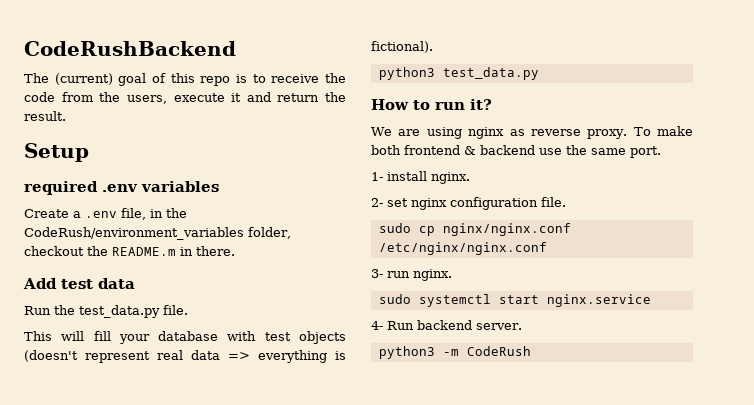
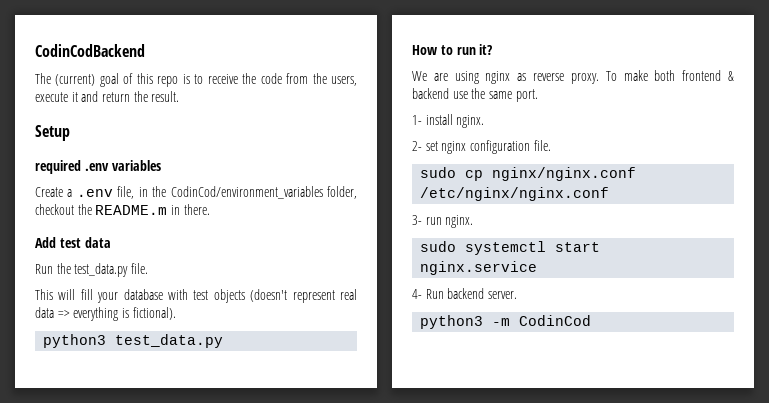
- CodeRushBackend
+ CodinCodBackend
- Create a .env file, in the CodeRush/environment_variables folder, checkout the README.m in there.
+ Create a .env file, in the CodinCod/environment_variables folder, checkout the README.m in there.
- python3 -m CodeRush
+ python3 -m CodinCod

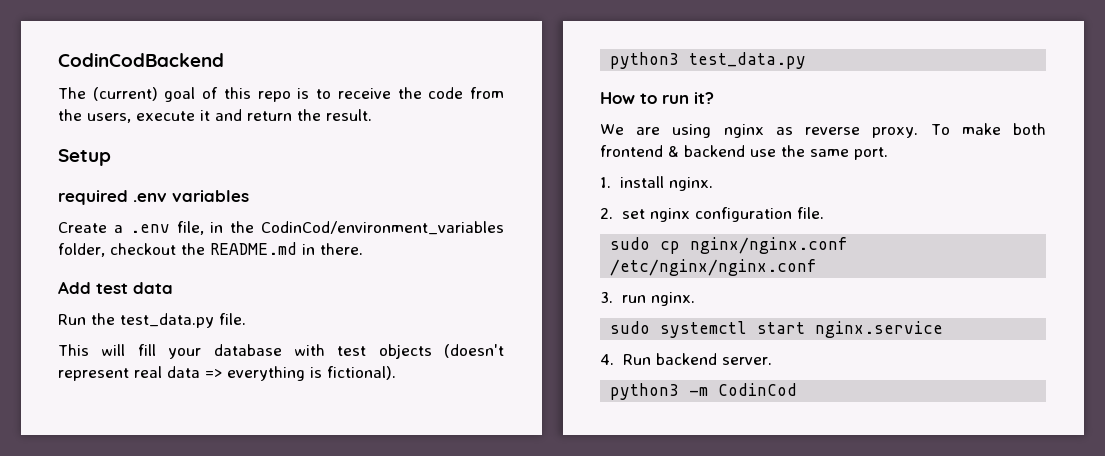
- Create a .env file, in the CodinCod/environment_variables folder, checkout the README.m in there.
+ Create a .env file, in the CodinCod/environment_variables folder, checkout the README.md in there.
- 1- install nginx.
+ 1. install nginx.
- 2- set nginx configuration file.
+ 2. set nginx configuration file.
- 3- run nginx.
+ 3. run nginx.
- 4- Run backend server.
+ 4. Run backend server.

